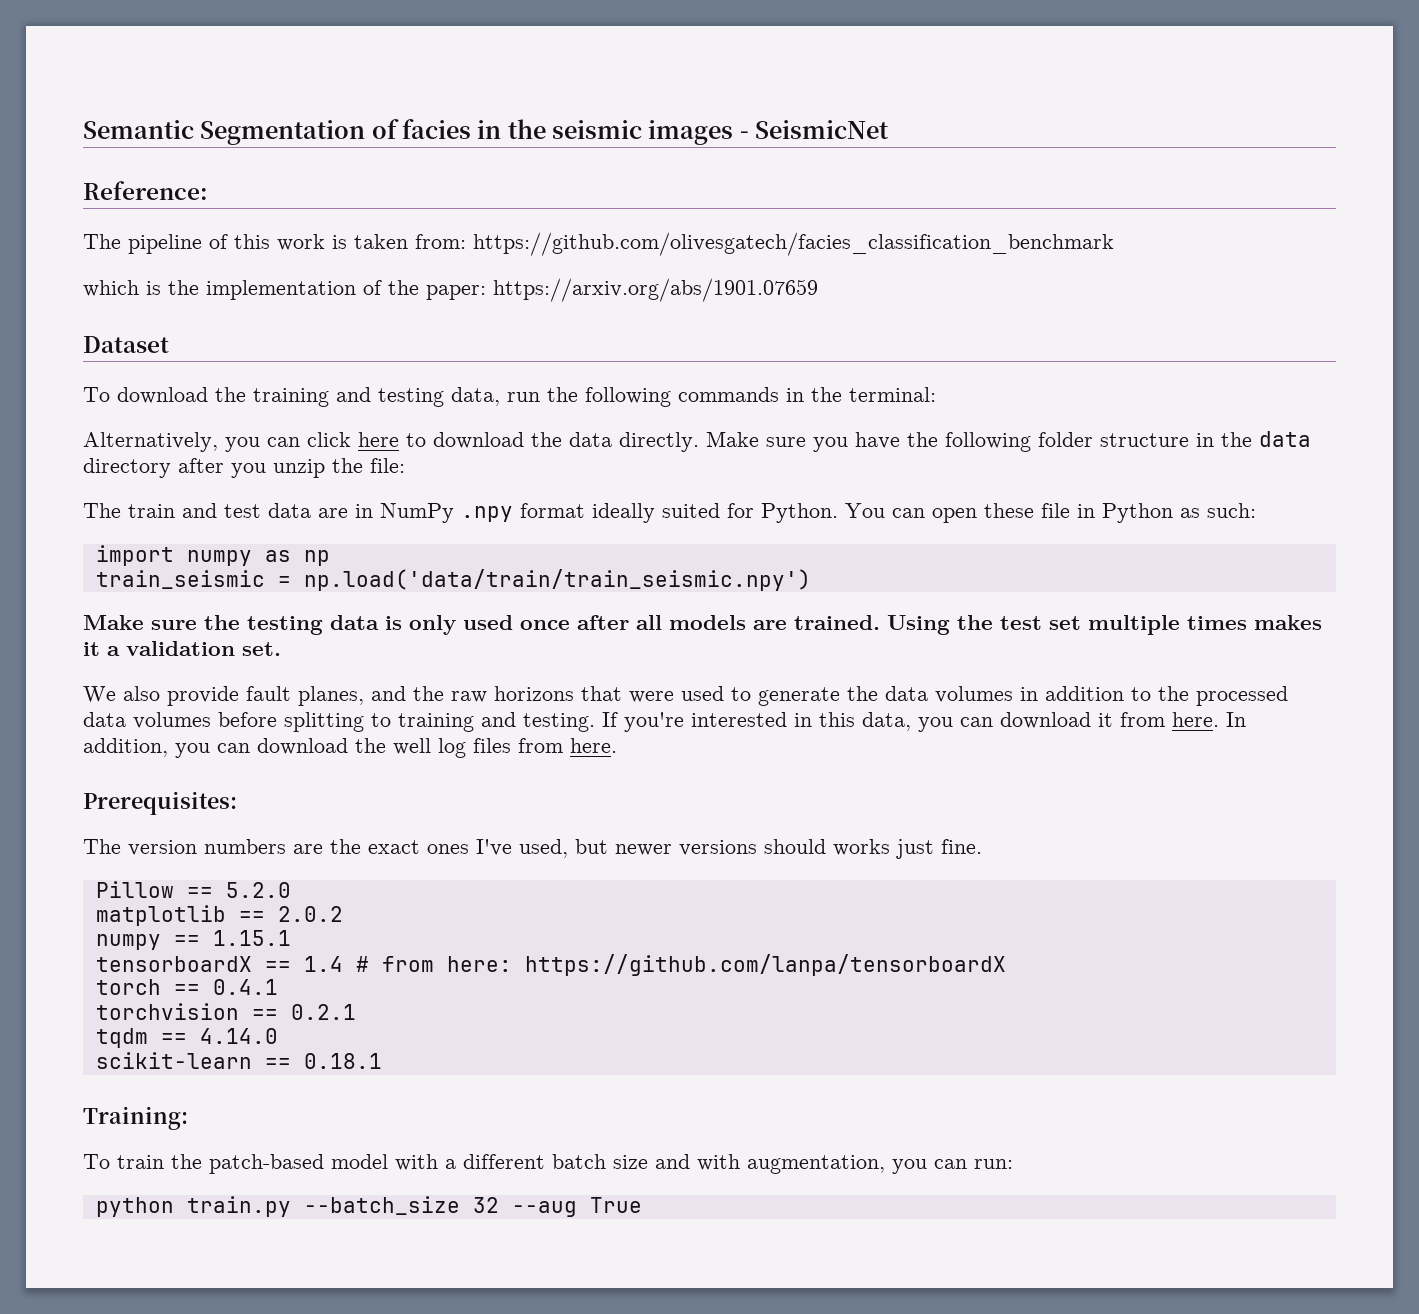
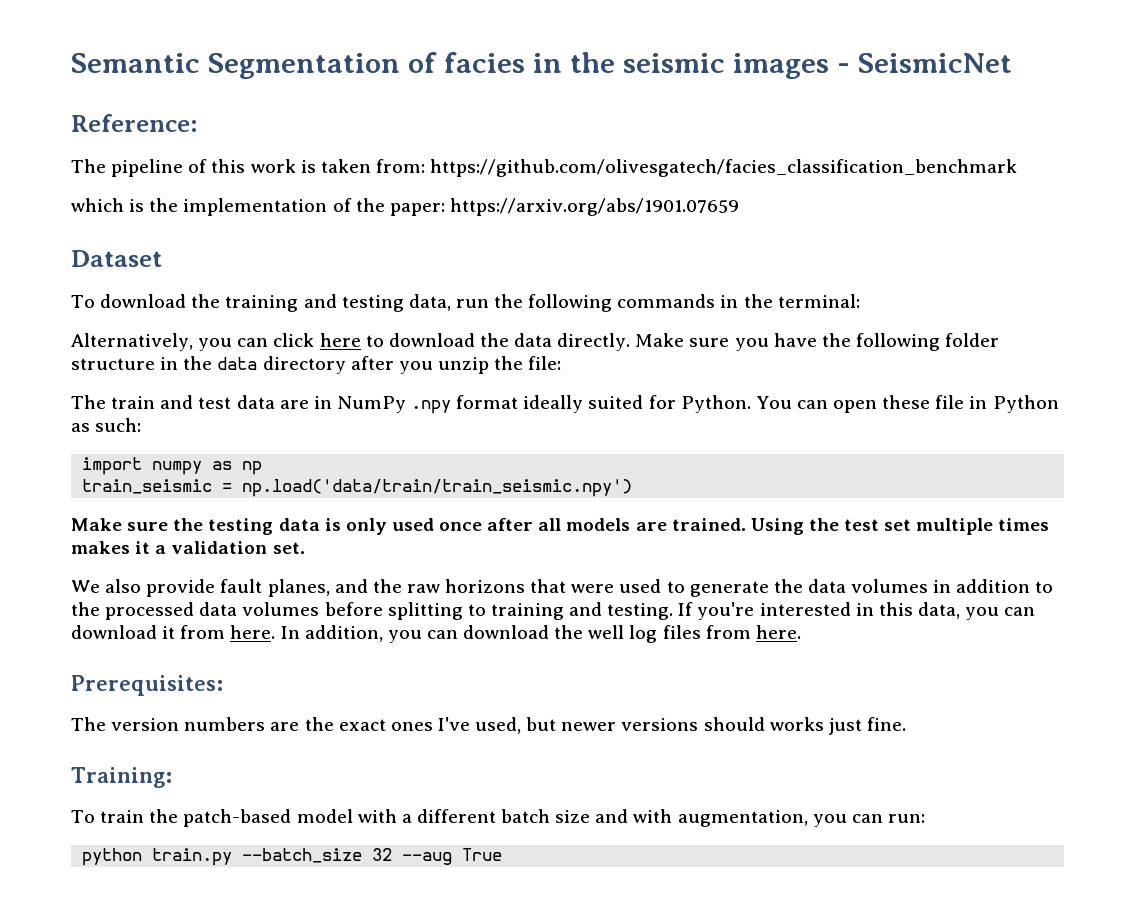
- Pillow == 5.2.0
- matplotlib == 2.0.2
- numpy == 1.15.1
- tensorboardX == 1.4 # from here: https://github.com/lanpa/tensorboardX
- torch == 0.4.1
- torchvision == 0.2.1
- tqdm == 4.14.0
- scikit-learn == 0.18.1

